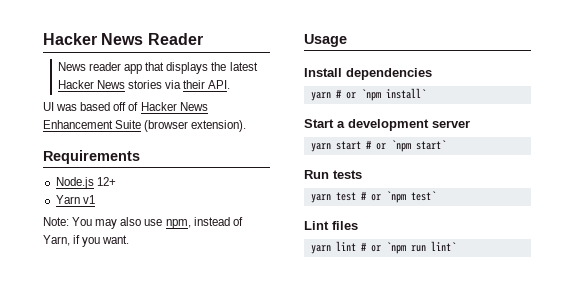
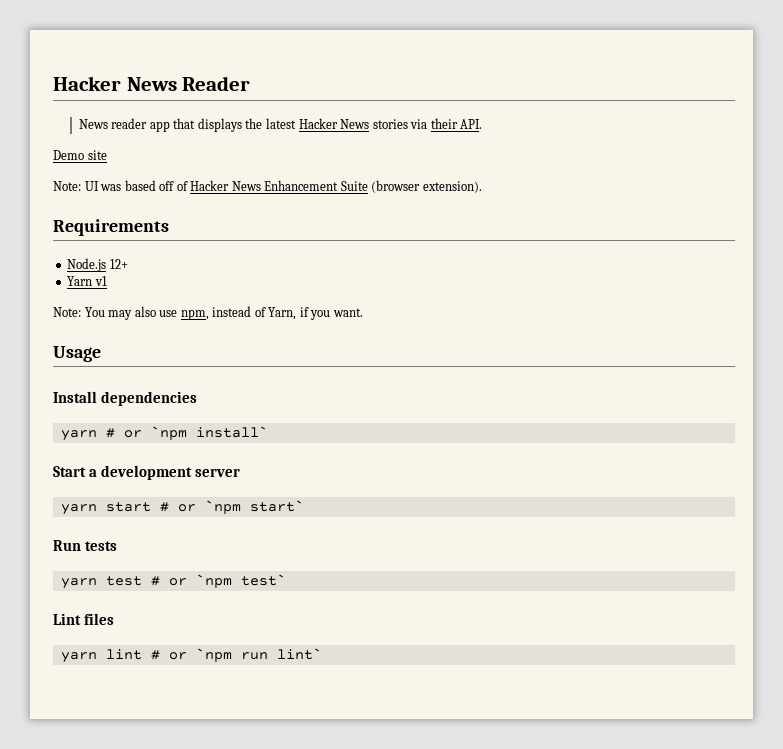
- UI was based off of Hacker News Enhancement Suite (browser extension).
+ Demo site
+ Note: UI was based off of Hacker News Enhancement Suite (browser extension).

